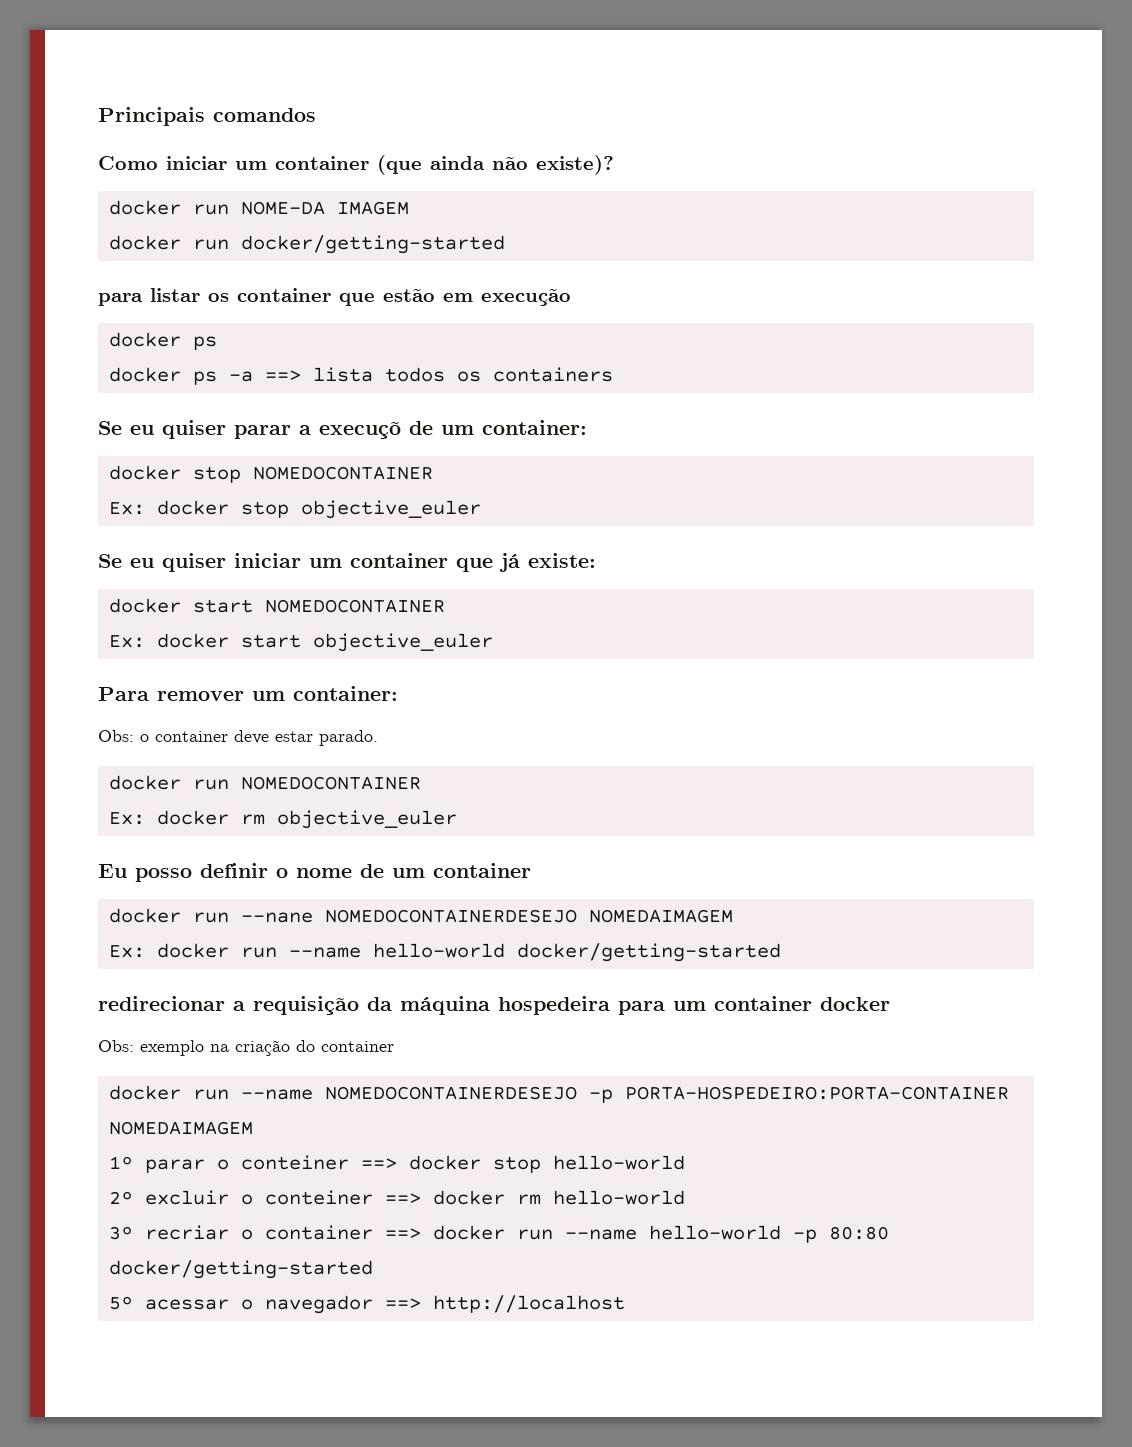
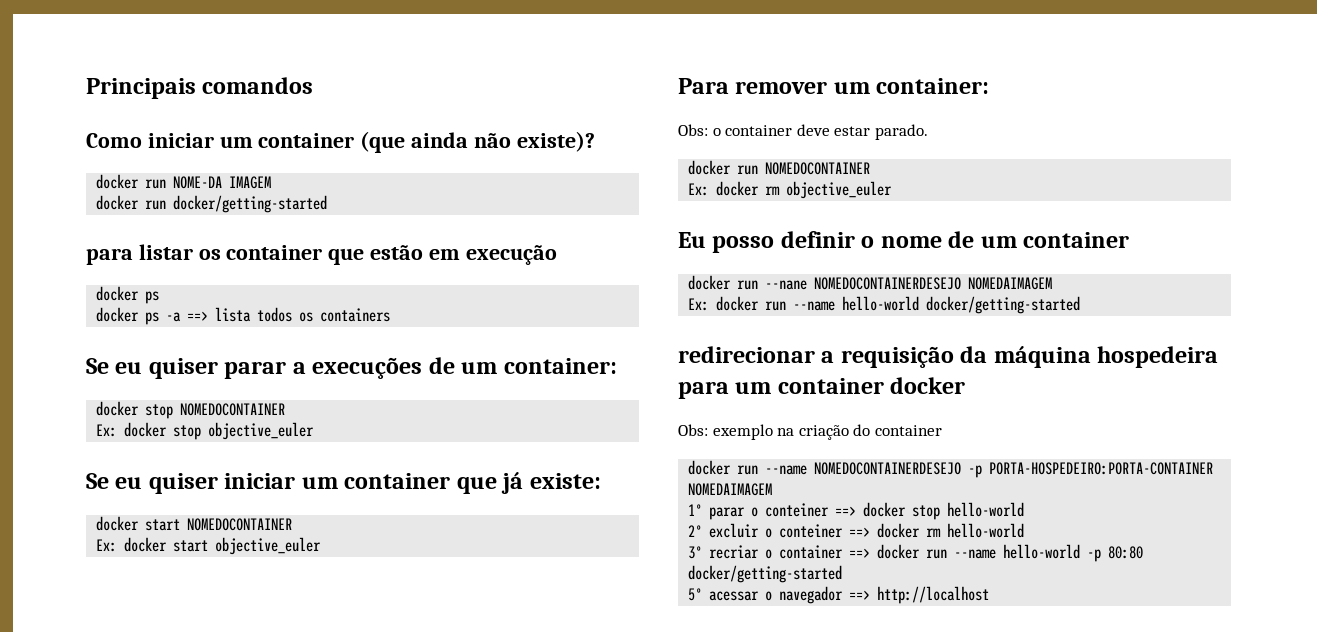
- Se eu quiser parar a execuçõ de um container:
+ Se eu quiser parar a execuções de um container:

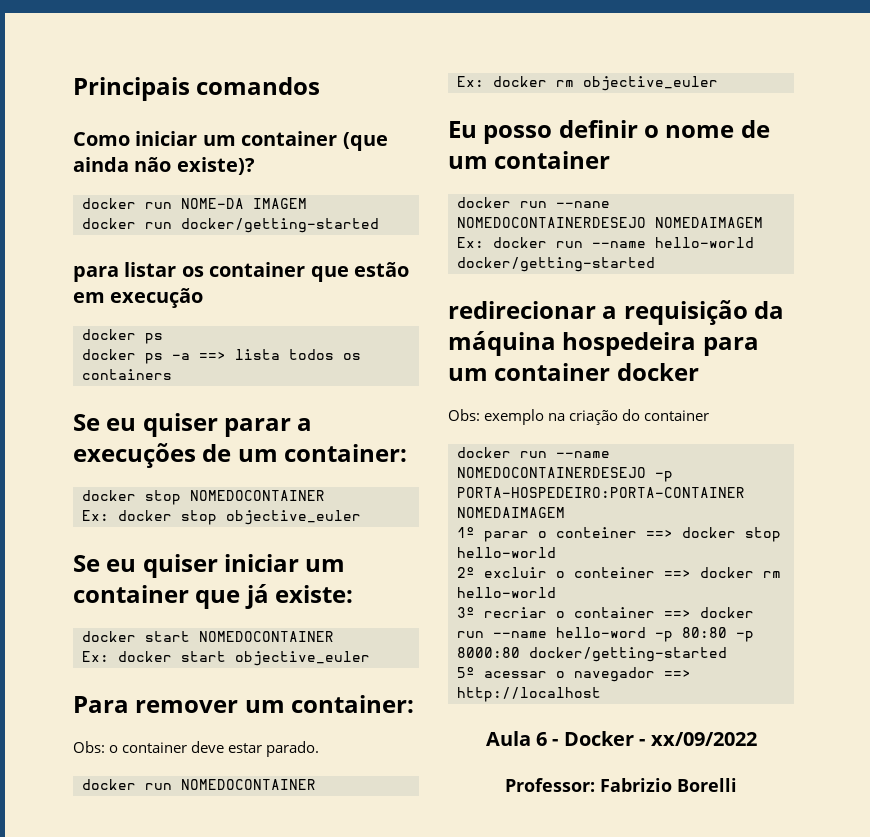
- 3º recriar o container ==> docker run --name hello-world -p 80:80 docker/getting-started
+ 3º recriar o container ==> docker run --name hello-word -p 80:80 -p 8000:80 docker/getting-started
+ Aula 6 - Docker - xx/09/2022
+ Professor: Fabrizio Borelli

